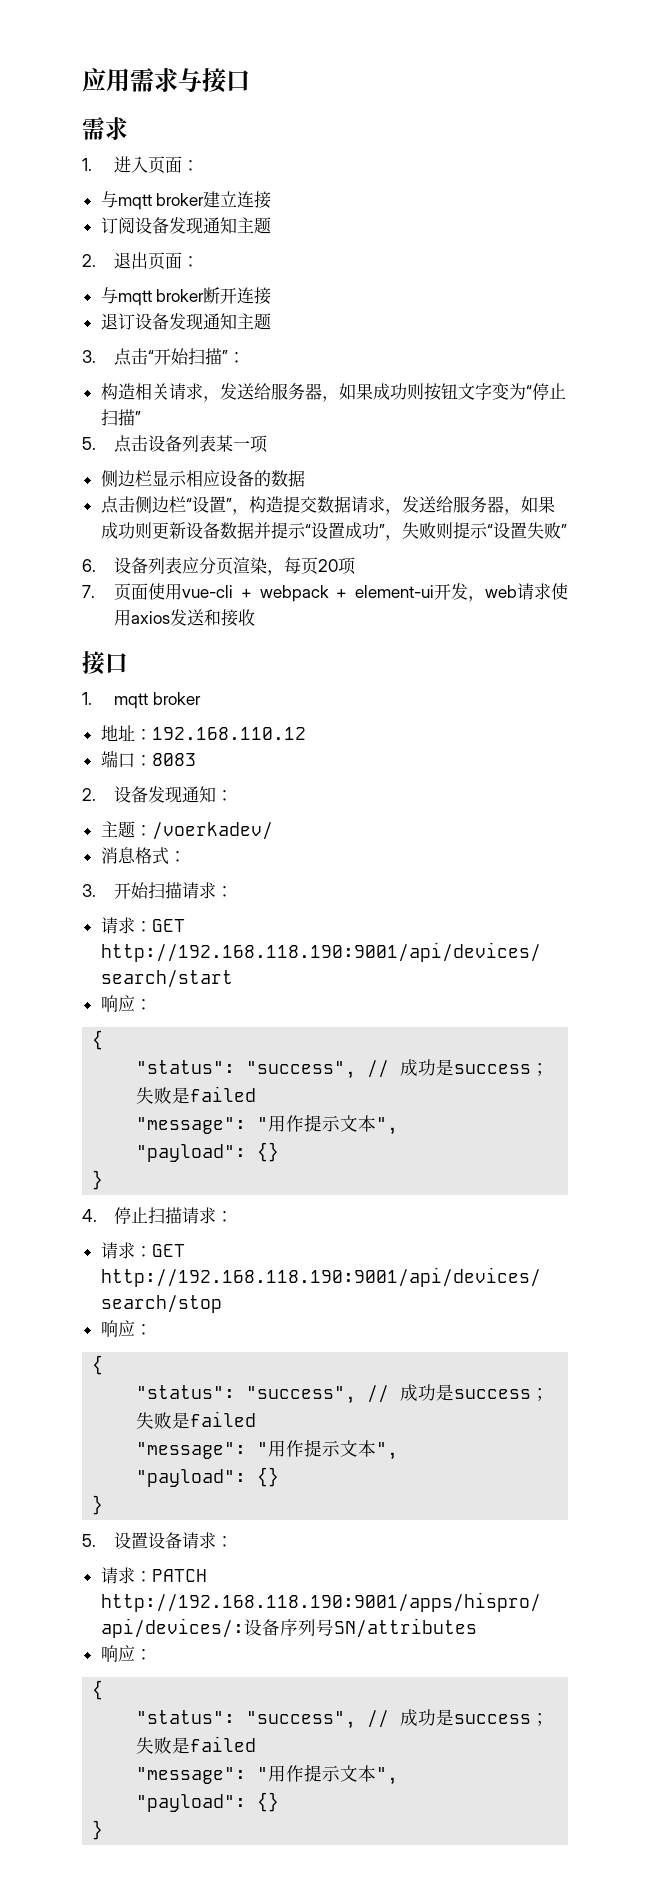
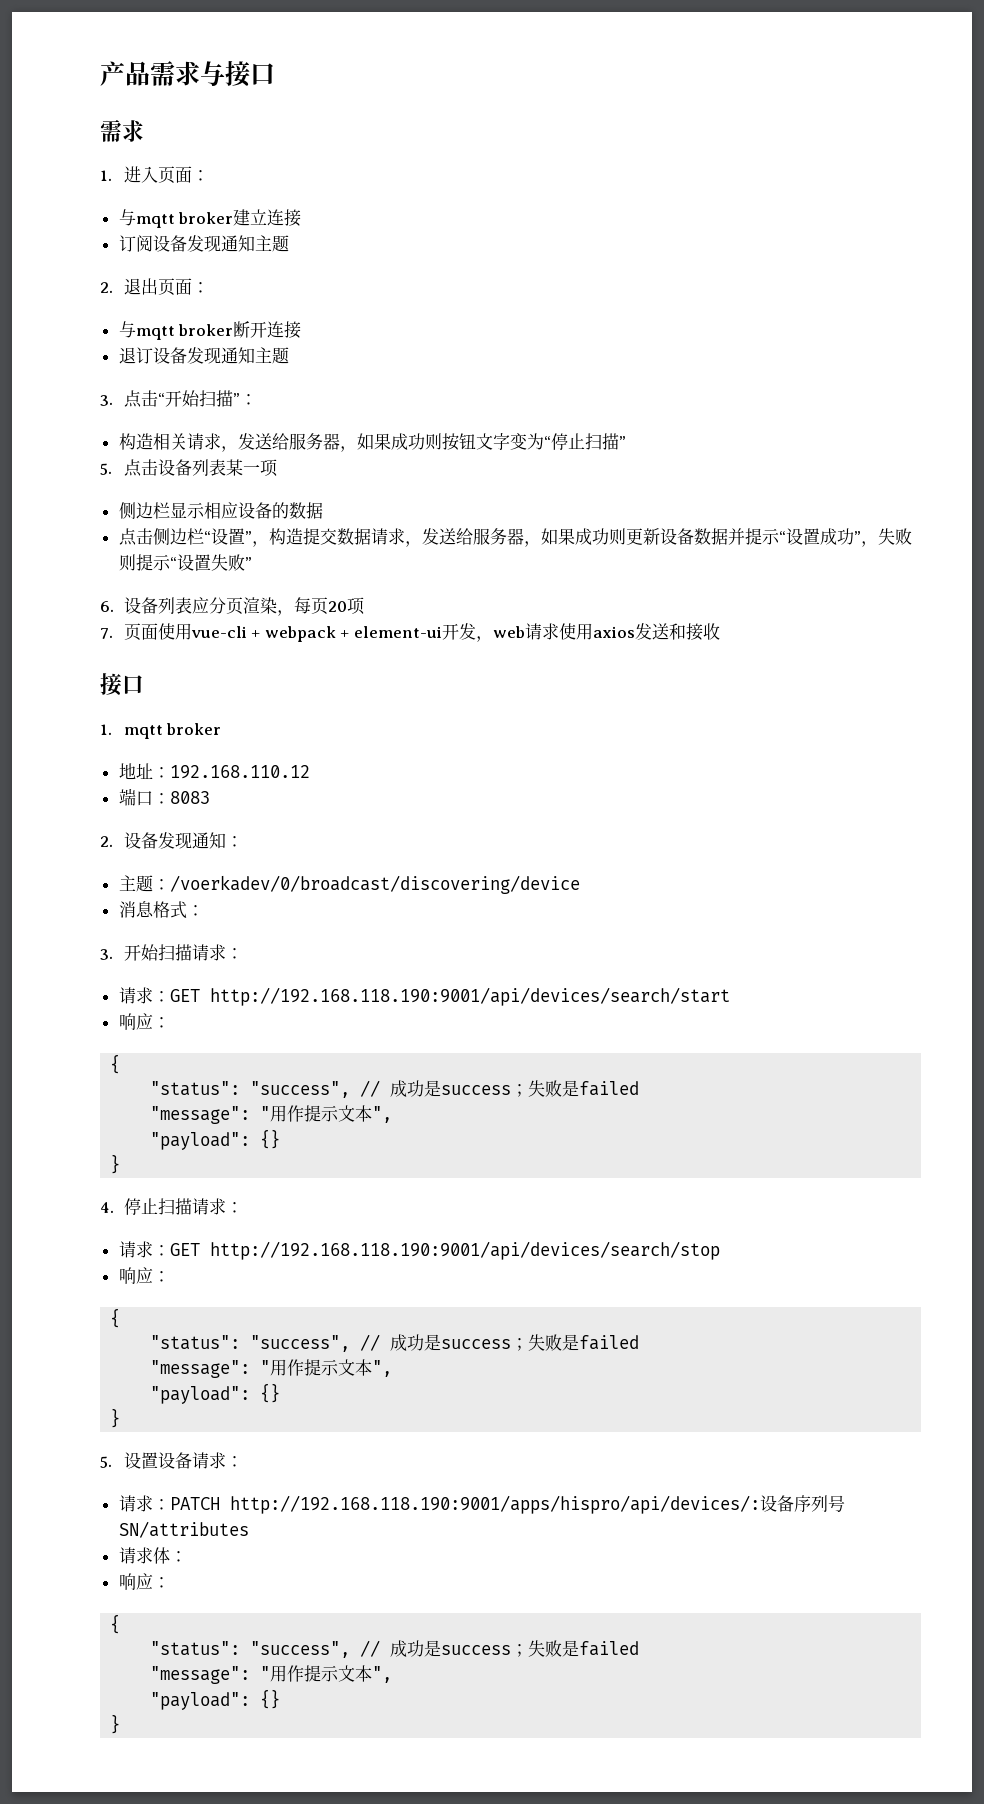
- 应用需求与接口
+ 产品需求与接口
- 主题：/voerkadev/
+ 主题：/voerkadev/0/broadcast/discovering/device
+ 请求体：

